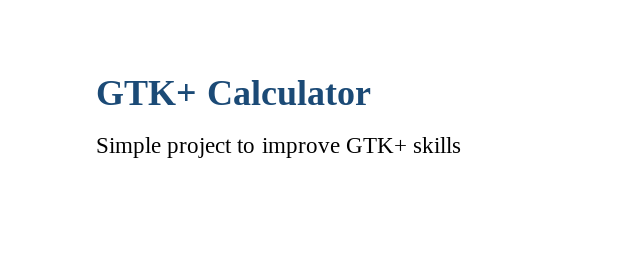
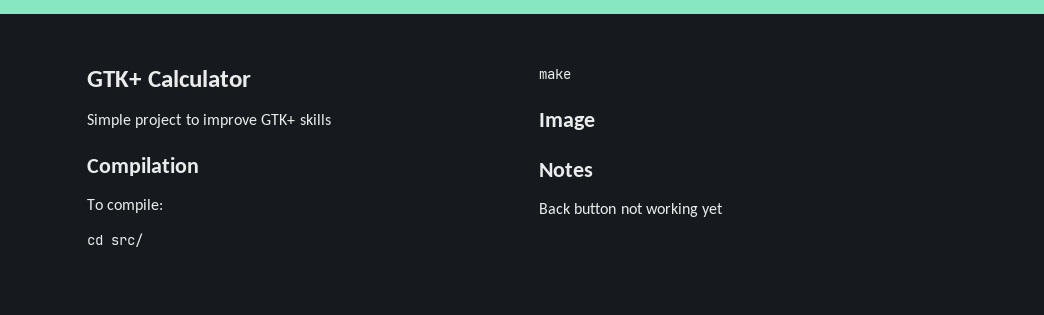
+ Compilation
+ To compile:
+ cd src/
+ make
+ Image
+ Notes
+ Back button not working yet

